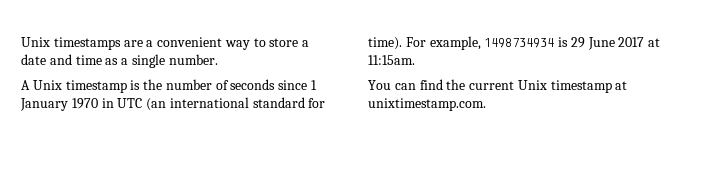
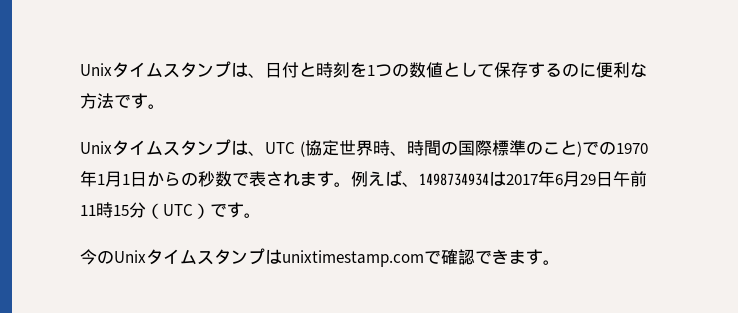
- Unix timestamps are a convenient way to store a date and time as a single number.
- A Unix timestamp is the number of seconds since 1 January 1970 in UTC (an international standard for time). For example, 1498734934 is 29 June 2017 at 11:15am.
- You can find the current Unix timestamp at unixtimestamp.com.
+ Unixタイムスタンプは、日付と時刻を1つの数値として保存するのに便利な方法です。
+ Unixタイムスタンプは、UTC (協定世界時、時間の国際標準のこと)での1970年1月1日からの秒数で表されます。例えば、1498734934は2017年6月29日午前11時15分（UTC）です。
+ 今のUnixタイムスタンプはunixtimestamp.comで確認できます。

